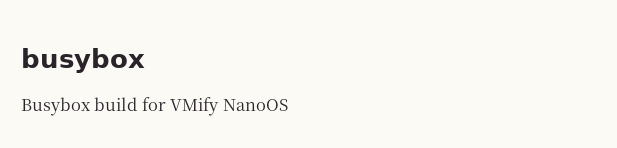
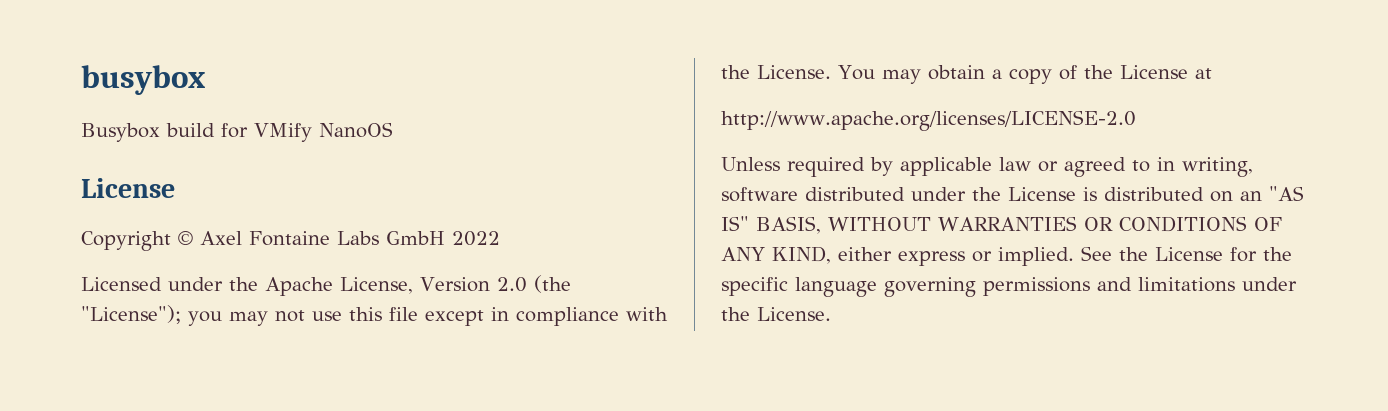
  Busybox build for VMify NanoOS
+ License
+ Copyright © Axel Fontaine Labs GmbH 2022
+ Licensed under the Apache License, Version 2.0 (the "License"); you may not use this file except in compliance with the License. You may obtain a copy of the License at
+ http://www.apache.org/licenses/LICENSE-2.0
+ Unless required by applicable law or agreed to in writing, software distributed under the License is distributed on an "AS IS" BASIS, WITHOUT WARRANTIES OR CONDITIONS OF ANY KIND, either express or implied. See the License for the specific language governing permissions and limitations under the License.

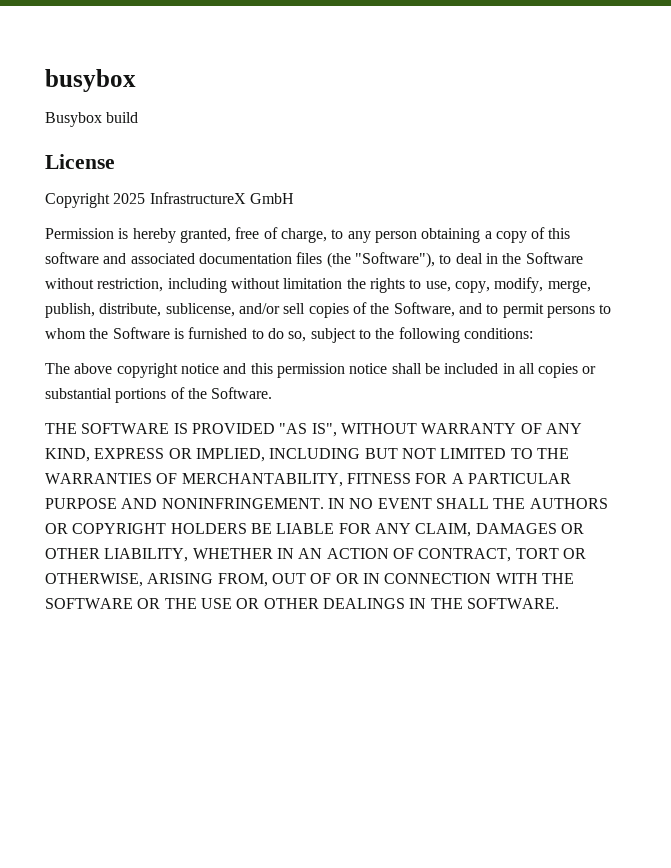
- Busybox build for VMify NanoOS
+ Busybox build
- Copyright © Axel Fontaine Labs GmbH 2022
- Licensed under the Apache License, Version 2.0 (the "License"); you may not use this file except in compliance with the License. You may obtain a copy of the License at
- http://www.apache.org/licenses/LICENSE-2.0
- Unless required by applicable law or agreed to in writing, software distributed under the License is distributed on an "AS IS" BASIS, WITHOUT WARRANTIES OR CONDITIONS OF ANY KIND, either express or implied. See the License for the specific language governing permissions and limitations under the License.
+ Copyright 2025 InfrastructureX GmbH
+ Permission is hereby granted, free of charge, to any person obtaining a copy of this software and associated documentation files (the "Software"), to deal in the Software without restriction, including without limitation the rights to use, copy, modify, merge, publish, distribute, sublicense, and/or sell copies of the Software, and to permit persons to whom the Software is furnished to do so, subject to the following conditions:
+ The above copyright notice and this permission notice shall be included in all copies or substantial portions of the Software.
+ THE SOFTWARE IS PROVIDED "AS IS", WITHOUT WARRANTY OF ANY KIND, EXPRESS OR IMPLIED, INCLUDING BUT NOT LIMITED TO THE WARRANTIES OF MERCHANTABILITY, FITNESS FOR A PARTICULAR PURPOSE AND NONINFRINGEMENT. IN NO EVENT SHALL THE AUTHORS OR COPYRIGHT HOLDERS BE LIABLE FOR ANY CLAIM, DAMAGES OR OTHER LIABILITY, WHETHER IN AN ACTION OF CONTRACT, TORT OR OTHERWISE, ARISING FROM, OUT OF OR IN CONNECTION WITH THE SOFTWARE OR THE USE OR OTHER DEALINGS IN THE SOFTWARE.

